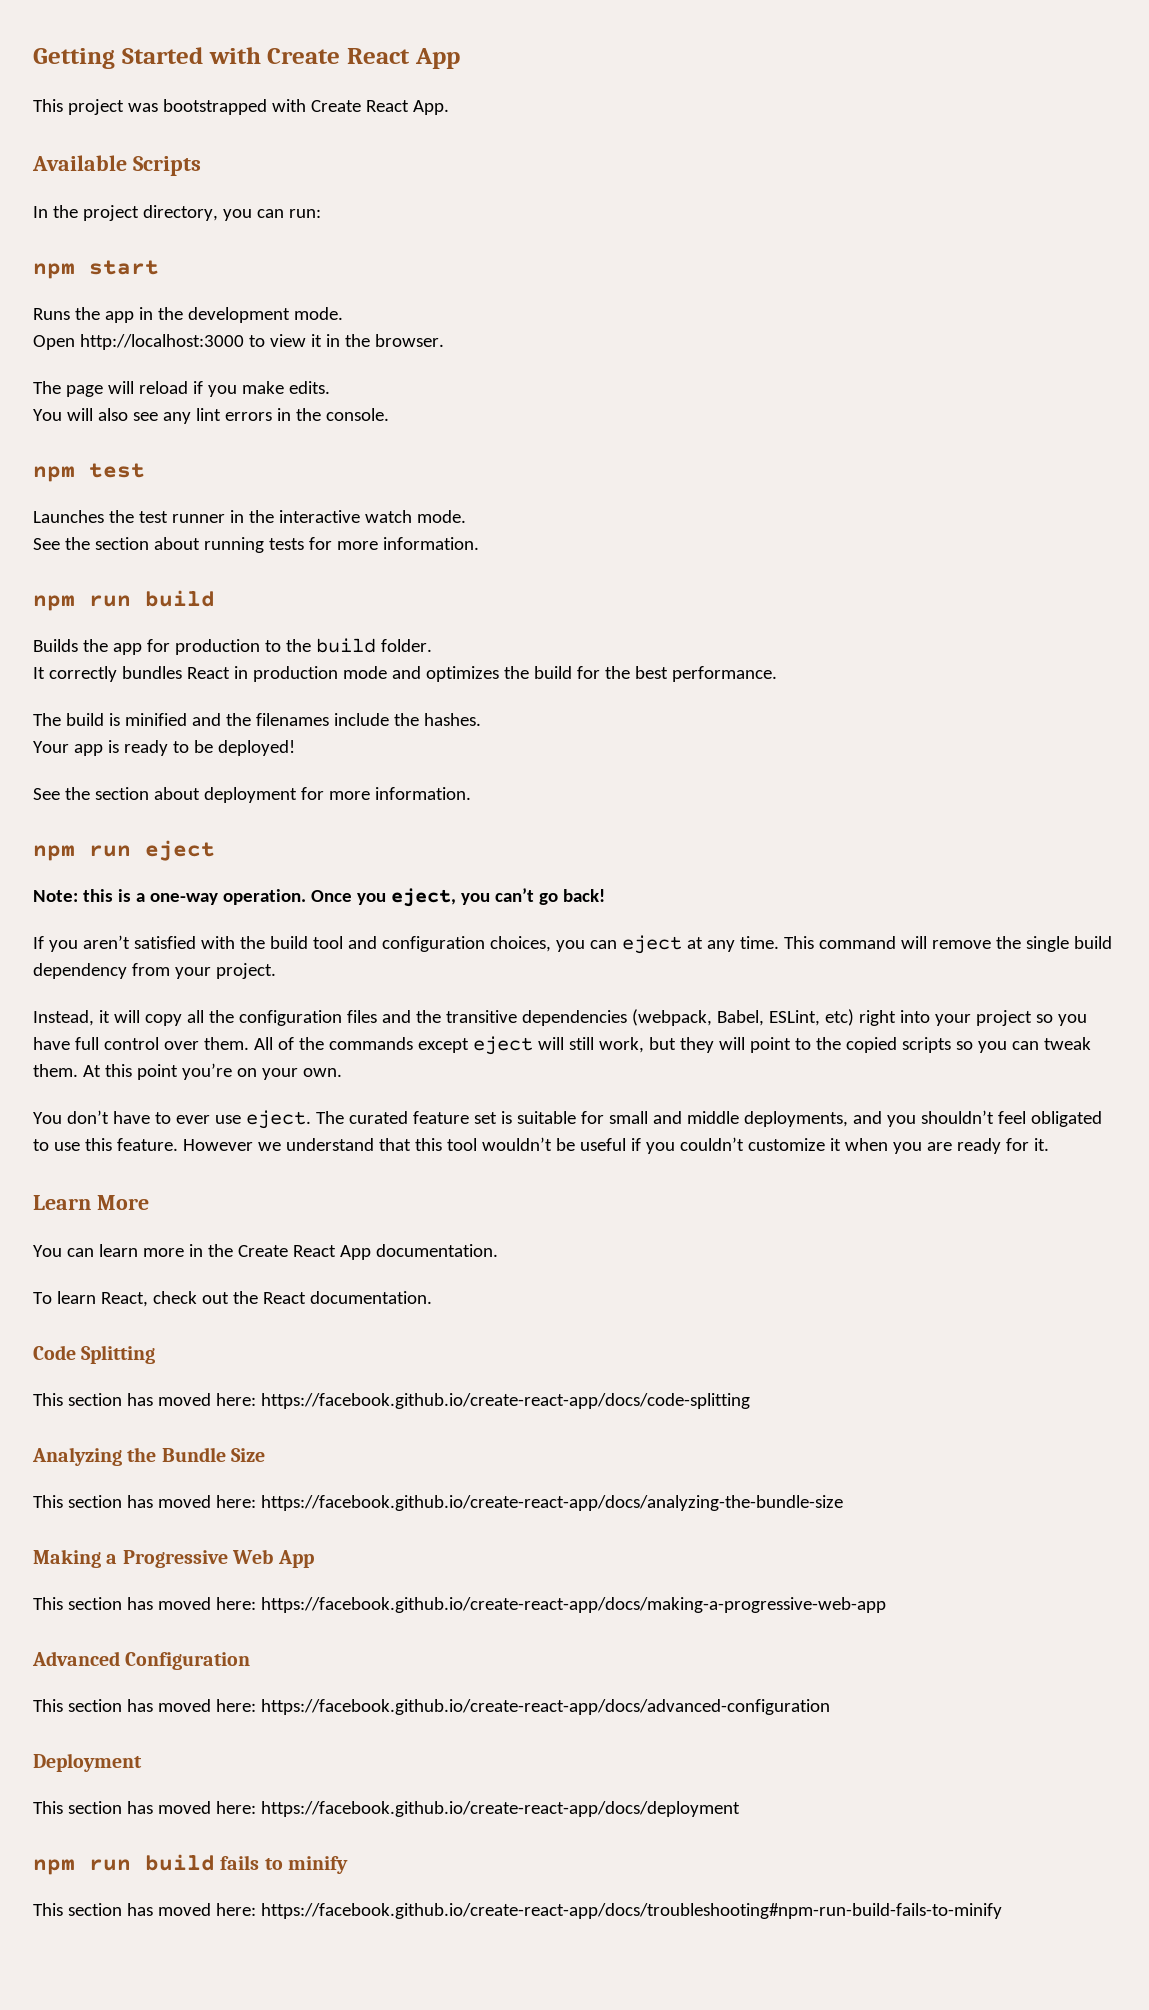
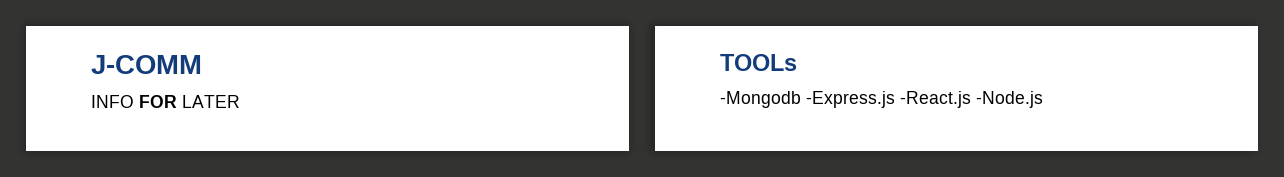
- Getting Started with Create React App
- This project was bootstrapped with Create React App.
- Available Scripts
- In the project directory, you can run:
- npm start
- Runs the app in the development mode.
- Open http://localhost:3000 to view it in the browser.
- The page will reload if you make edits.
- You will also see any lint errors in the console.
- npm test
- Launches the test runner in the interactive watch mode.
- See the section about running tests for more information.
- npm run build
- Builds the app for production to the build folder.
- It correctly bundles React in production mode and optimizes the build for the best performance.
- The build is minified and the filenames include the hashes.
- Your app is ready to be deployed!
- See the section about deployment for more information.
- npm run eject
- Note: this is a one-way operation. Once you eject, you can’t go back!
- If you aren’t satisfied with the build tool and configuration choices, you can eject at any time. This command will remove the single build dependency from your project.
- Instead, it will copy all the configuration files and the transitive dependencies (webpack, Babel, ESLint, etc) right into your project so you have full control over them. All of the commands except eject will still work, but they will point to the copied scripts so you can tweak them. At this point you’re on your own.
- You don’t have to ever use eject. The curated feature set is suitable for small and middle deployments, and you shouldn’t feel obligated to use this feature. However we understand that this tool wouldn’t be useful if you couldn’t customize it when you are ready for it.
- Learn More
- You can learn more in the Create React App documentation.
- To learn React, check out the React documentation.
- Code Splitting
- This section has moved here: https://facebook.github.io/create-react-app/docs/code-splitting
- Analyzing the Bundle Size
- This section has moved here: https://facebook.github.io/create-react-app/docs/analyzing-the-bundle-size
- Making a Progressive Web App
- This section has moved here: https://facebook.github.io/create-react-app/docs/making-a-progressive-web-app
- Advanced Configuration
- This section has moved here: https://facebook.github.io/create-react-app/docs/advanced-configuration
- Deployment
- This section has moved here: https://facebook.github.io/create-react-app/docs/deployment
- npm run build fails to minify
- This section has moved here: https://facebook.github.io/create-react-app/docs/troubleshooting#npm-run-build-fails-to-minify
+ J-COMM
+ INFO FOR LATER
+ TOOLs
+ -Mongodb -Express.js -React.js -Node.js

